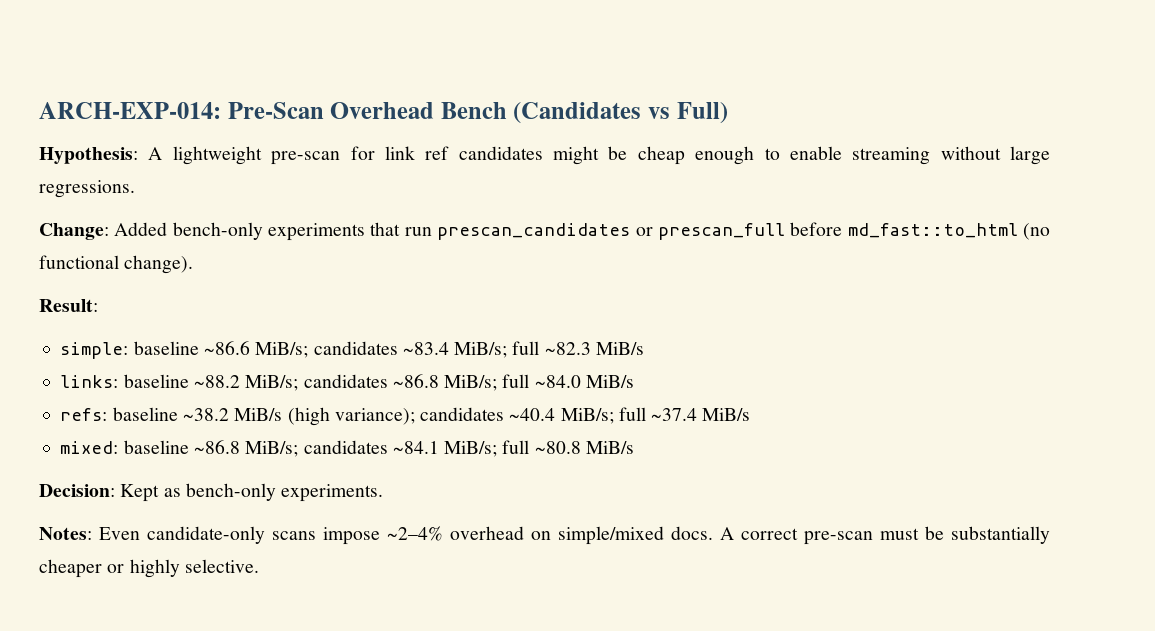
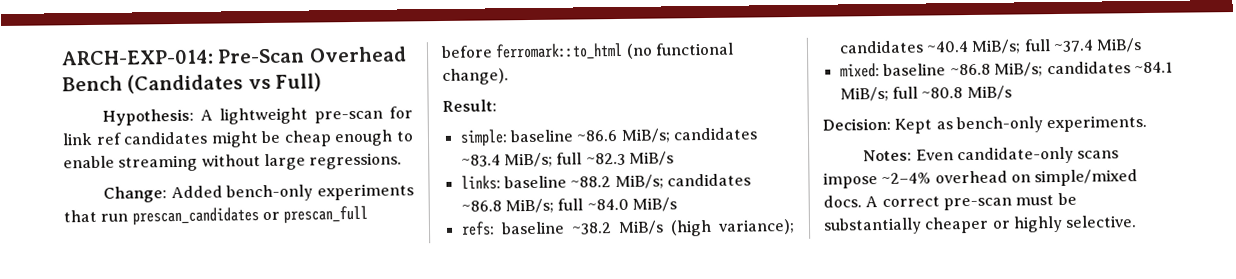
- Change: Added bench-only experiments that run prescan_candidates or prescan_full before md_fast::to_html (no functional change).
+ Change: Added bench-only experiments that run prescan_candidates or prescan_full before ferromark::to_html (no functional change).

